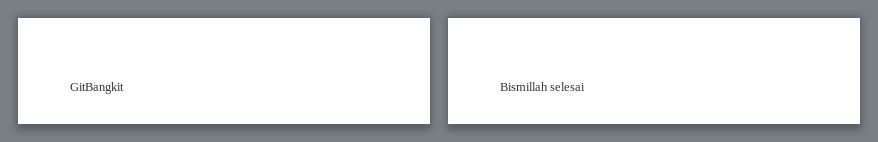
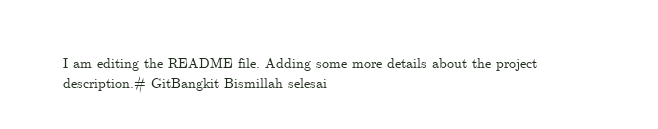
- GitBangkit
- Bismillah selesai
+ I am editing the README file. Adding some more details about the project description.# GitBangkit Bismillah selesai

